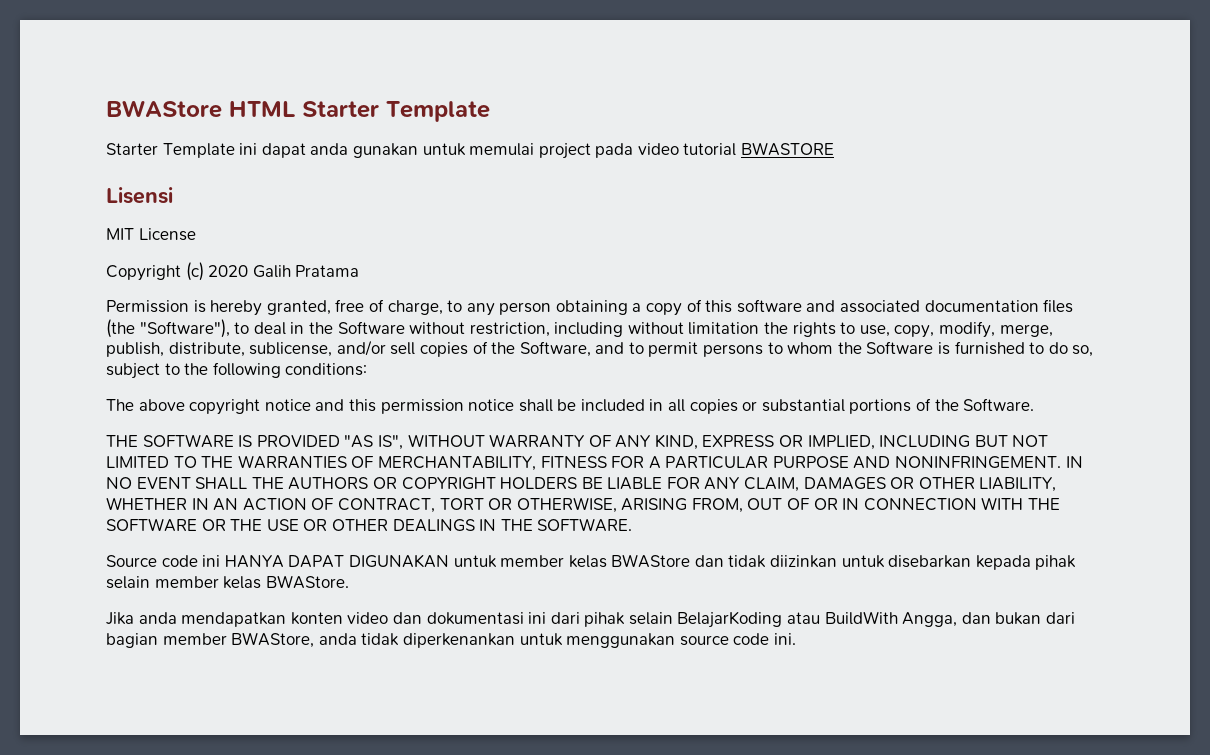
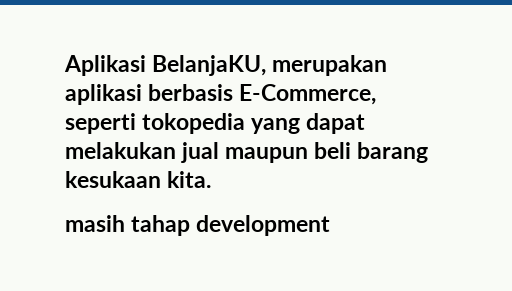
- BWAStore HTML Starter Template
- Starter Template ini dapat anda gunakan untuk memulai project pada video tutorial BWASTORE
- Lisensi
- MIT License
- Copyright (c) 2020 Galih Pratama
- Permission is hereby granted, free of charge, to any person obtaining a copy of this software and associated documentation files (the "Software"), to deal in the Software without restriction, including without limitation the rights to use, copy, modify, merge, publish, distribute, sublicense, and/or sell copies of the Software, and to permit persons to whom the Software is furnished to do so, subject to the following conditions:
- The above copyright notice and this permission notice shall be included in all copies or substantial portions of the Software.
- THE SOFTWARE IS PROVIDED "AS IS", WITHOUT WARRANTY OF ANY KIND, EXPRESS OR IMPLIED, INCLUDING BUT NOT LIMITED TO THE WARRANTIES OF MERCHANTABILITY, FITNESS FOR A PARTICULAR PURPOSE AND NONINFRINGEMENT. IN NO EVENT SHALL THE AUTHORS OR COPYRIGHT HOLDERS BE LIABLE FOR ANY CLAIM, DAMAGES OR OTHER LIABILITY, WHETHER IN AN ACTION OF CONTRACT, TORT OR OTHERWISE, ARISING FROM, OUT OF OR IN CONNECTION WITH THE SOFTWARE OR THE USE OR OTHER DEALINGS IN THE SOFTWARE.
- Source code ini HANYA DAPAT DIGUNAKAN untuk member kelas BWAStore dan tidak diizinkan untuk disebarkan kepada pihak selain member kelas BWAStore.
- Jika anda mendapatkan konten video dan dokumentasi ini dari pihak selain BelajarKoding atau BuildWith Angga, dan bukan dari bagian member BWAStore, anda tidak diperkenankan untuk menggunakan source code ini.
+ Aplikasi BelanjaKU, merupakan aplikasi berbasis E-Commerce, seperti tokopedia yang dapat melakukan jual maupun beli barang kesukaan kita.
+ masih tahap development

